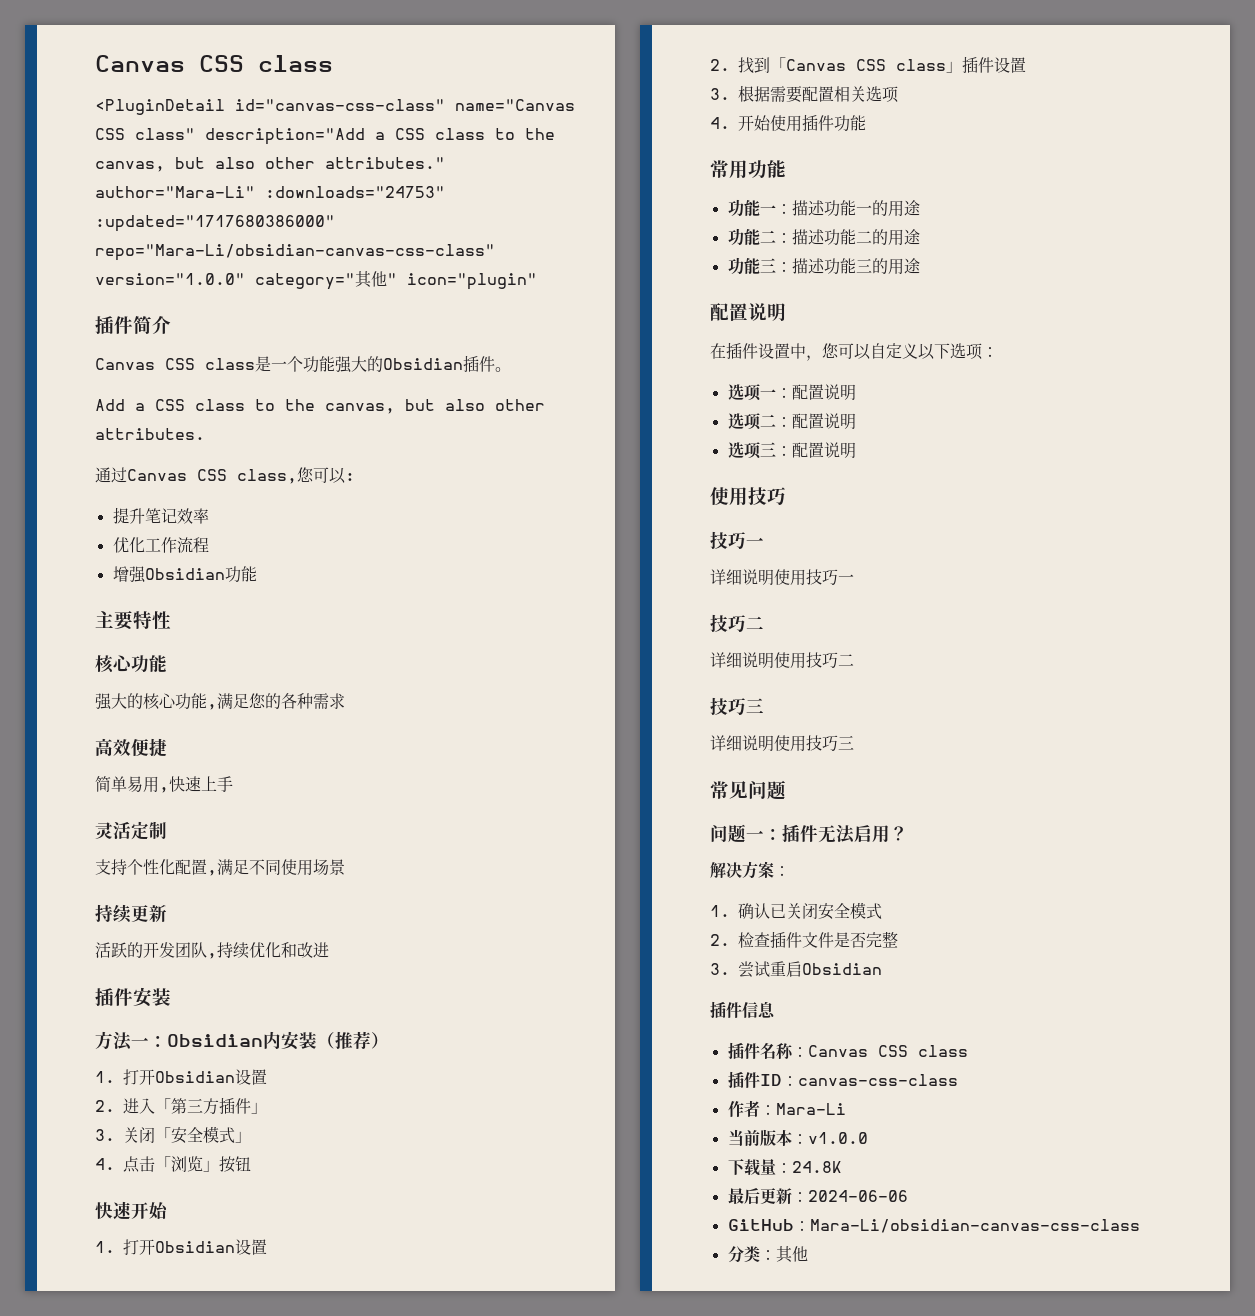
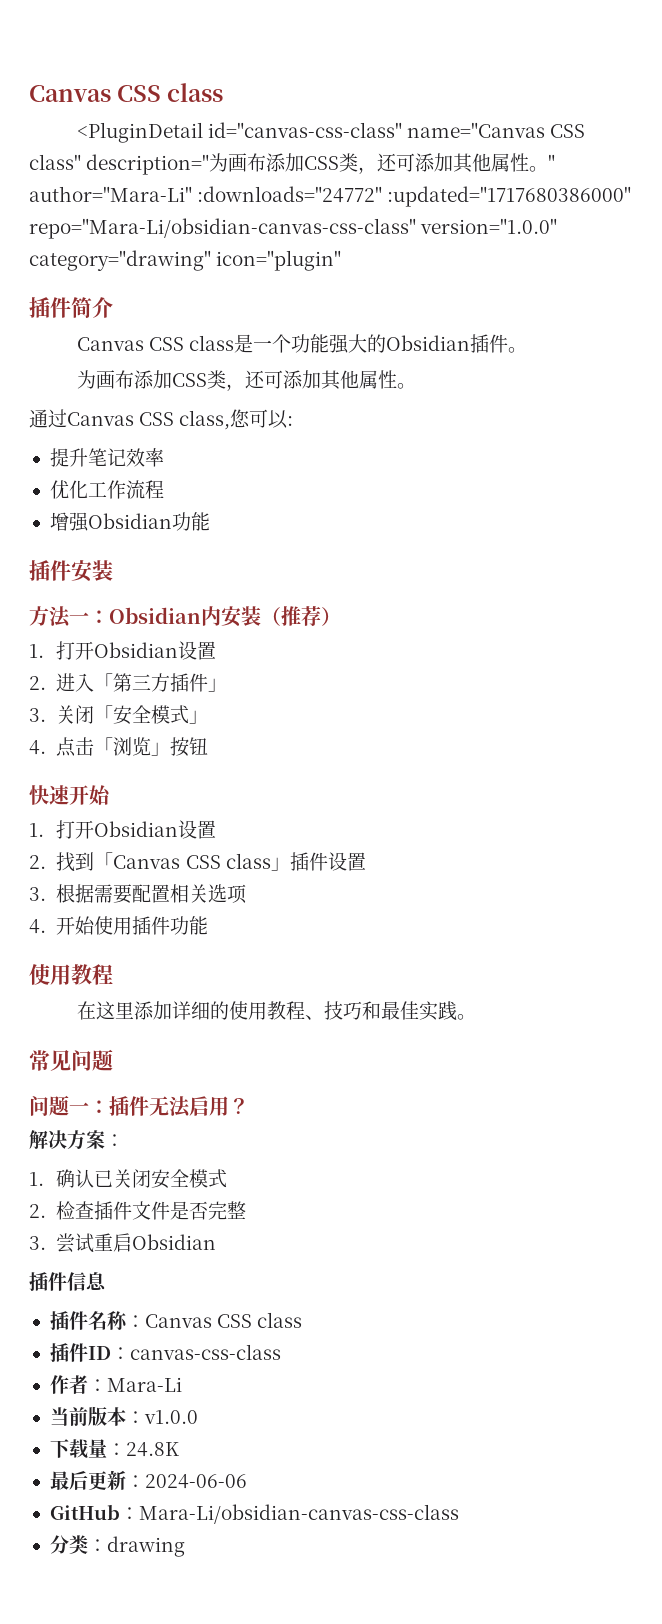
- <PluginDetail id="canvas-css-class" name="Canvas CSS class" description="Add a CSS class to the canvas, but also other attributes." author="Mara-Li" :downloads="24753" :updated="1717680386000" repo="Mara-Li/obsidian-canvas-css-class" version="1.0.0" category="其他" icon="plugin"
+ <PluginDetail id="canvas-css-class" name="Canvas CSS class" description="为画布添加CSS类，还可添加其他属性。" author="Mara-Li" :downloads="24772" :updated="1717680386000" repo="Mara-Li/obsidian-canvas-css-class" version="1.0.0" category="drawing" icon="plugin"
  Canvas CSS class是一个功能强大的Obsidian插件。
- Add a CSS class to the canvas, but also other attributes.
+ 为画布添加CSS类，还可添加其他属性。
- 主要特性
- 核心功能
- 强大的核心功能,满足您的各种需求
- 高效便捷
- 简单易用,快速上手
- 灵活定制
- 支持个性化配置,满足不同使用场景
- 持续更新
- 活跃的开发团队,持续优化和改进
  4.开始使用插件功能
- 常用功能
- 功能一：描述功能一的用途
- 功能二：描述功能二的用途
- 功能三：描述功能三的用途
- 配置说明
- 在插件设置中，您可以自定义以下选项：
- 选项一：配置说明
- 选项二：配置说明
- 选项三：配置说明
- 使用技巧
- 技巧一
- 详细说明使用技巧一
- 技巧二
- 详细说明使用技巧二
- 技巧三
- 详细说明使用技巧三
+ 使用教程
+ 在这里添加详细的使用教程、技巧和最佳实践。
- 分类：其他
+ 分类：drawing

